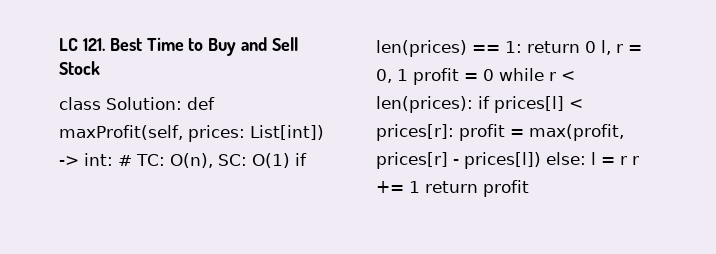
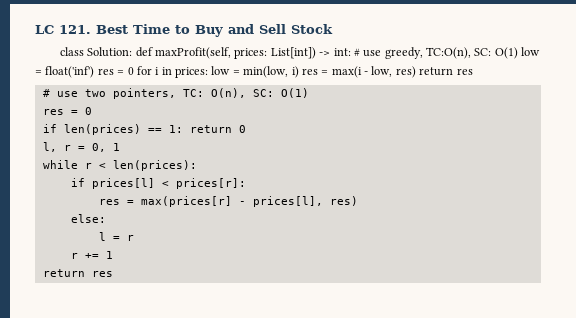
- class Solution: def maxProfit(self, prices: List[int]) -> int: # TC: O(n), SC: O(1) if len(prices) == 1: return 0 l, r = 0, 1 profit = 0 while r < len(prices): if prices[l] < prices[r]: profit = max(profit, prices[r] - prices[l]) else: l = r r += 1 return profit
+ class Solution: def maxProfit(self, prices: List[int]) -> int: # use greedy, TC:O(n), SC: O(1) low = float('inf') res = 0 for i in prices: low = min(low, i) res = max(i - low, res) return res
+ # use two pointers, TC: O(n), SC: O(1)
+ res = 0
+ if len(prices) == 1: return 0
+ l, r = 0, 1
+ while r < len(prices):
+ if prices[l] < prices[r]:
+ res = max(prices[r] - prices[l], res)
+ else:
+ l = r
+ r += 1
+ return res

